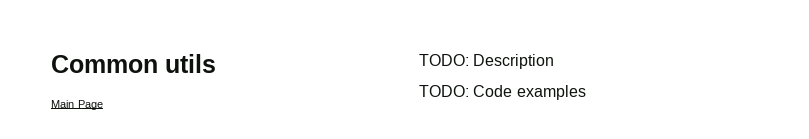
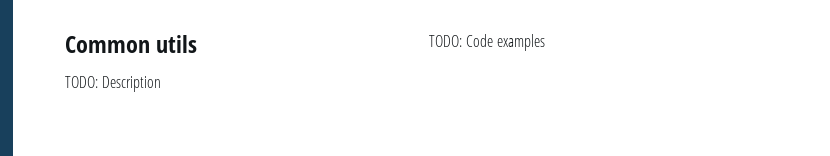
- Main Page

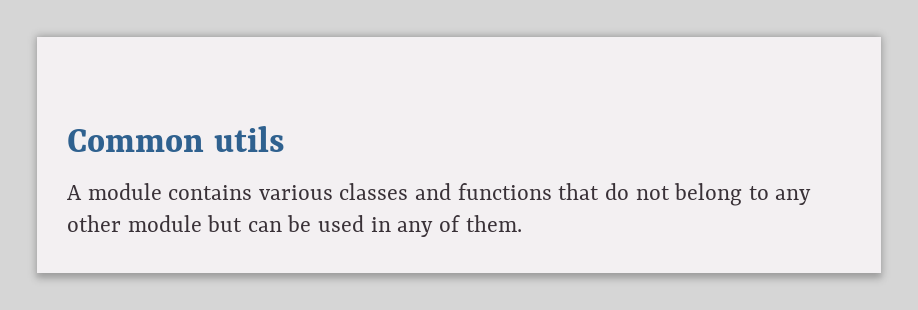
- TODO: Description
- TODO: Code examples
+ A module contains various classes and functions that do not belong to any other module but can be used in any of them.

